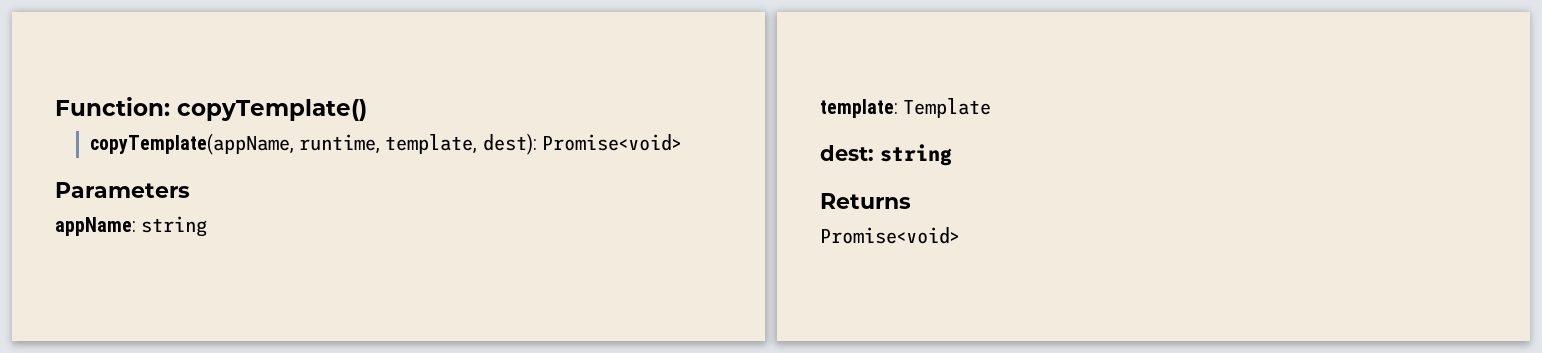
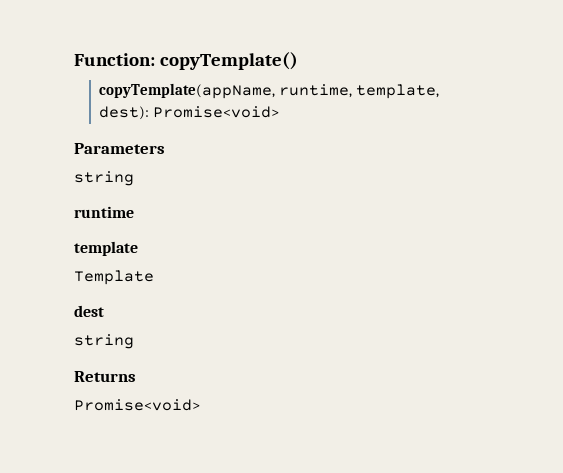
  Parameters
- appName: string
- template: Template
+ string
+ runtime
+ template
+ Template
- dest: string
+ dest
+ string

